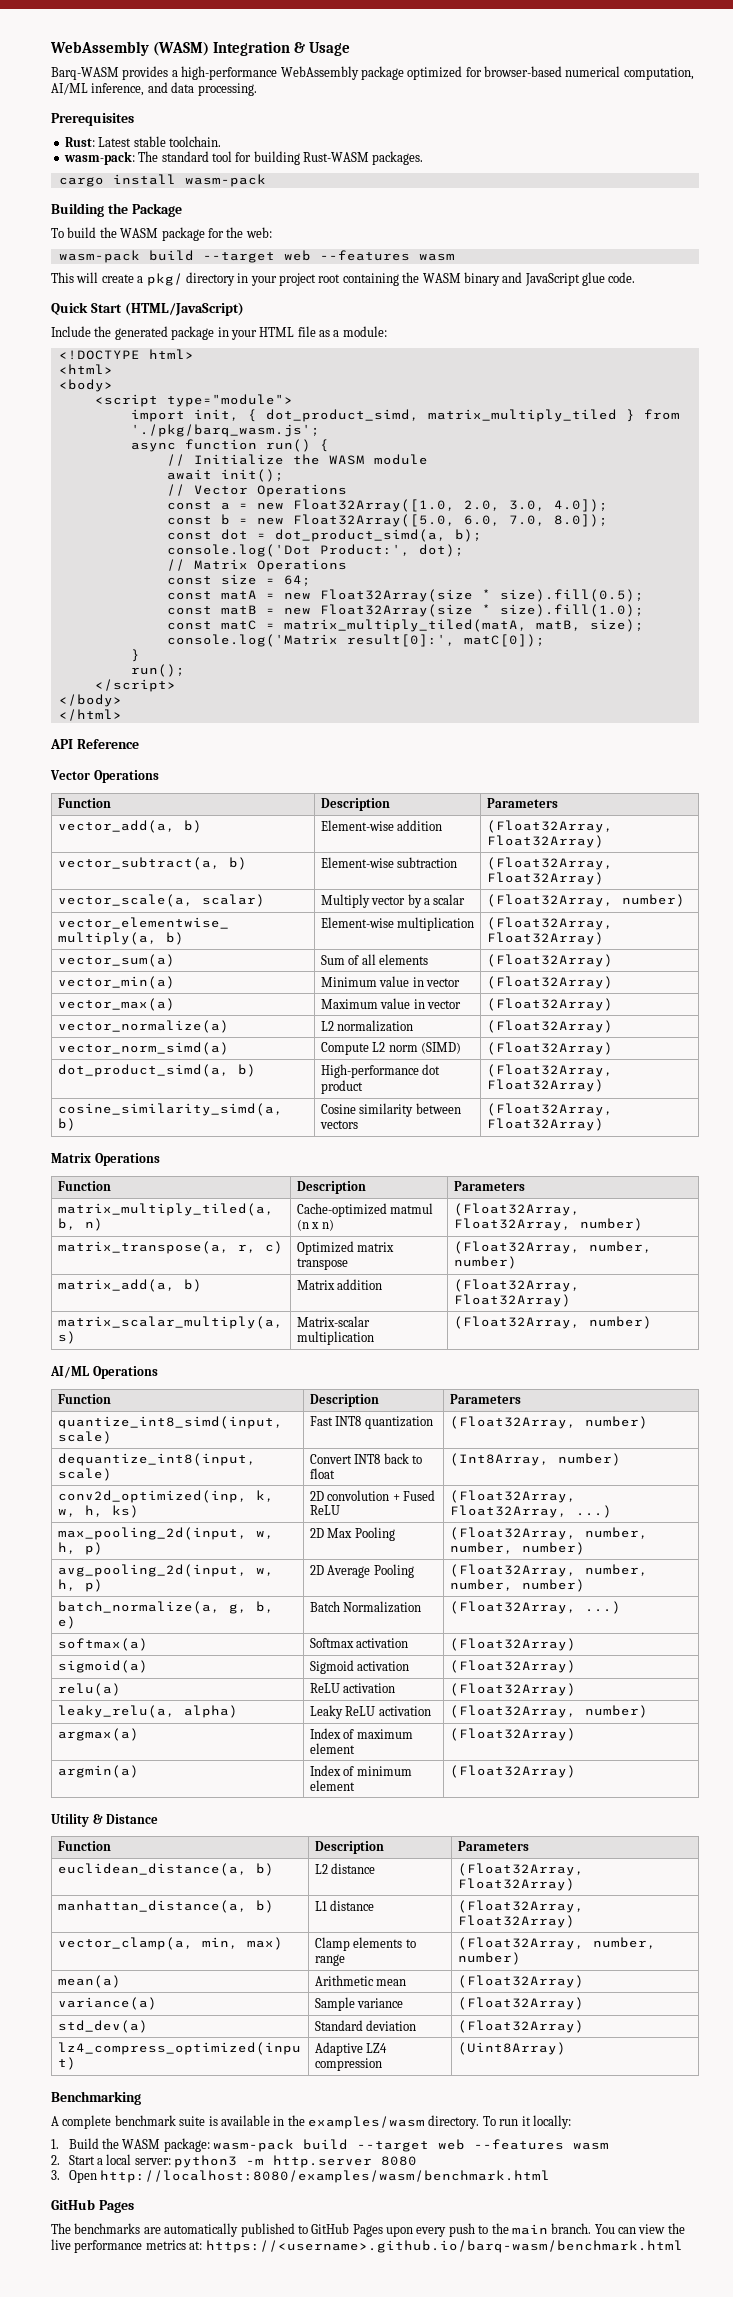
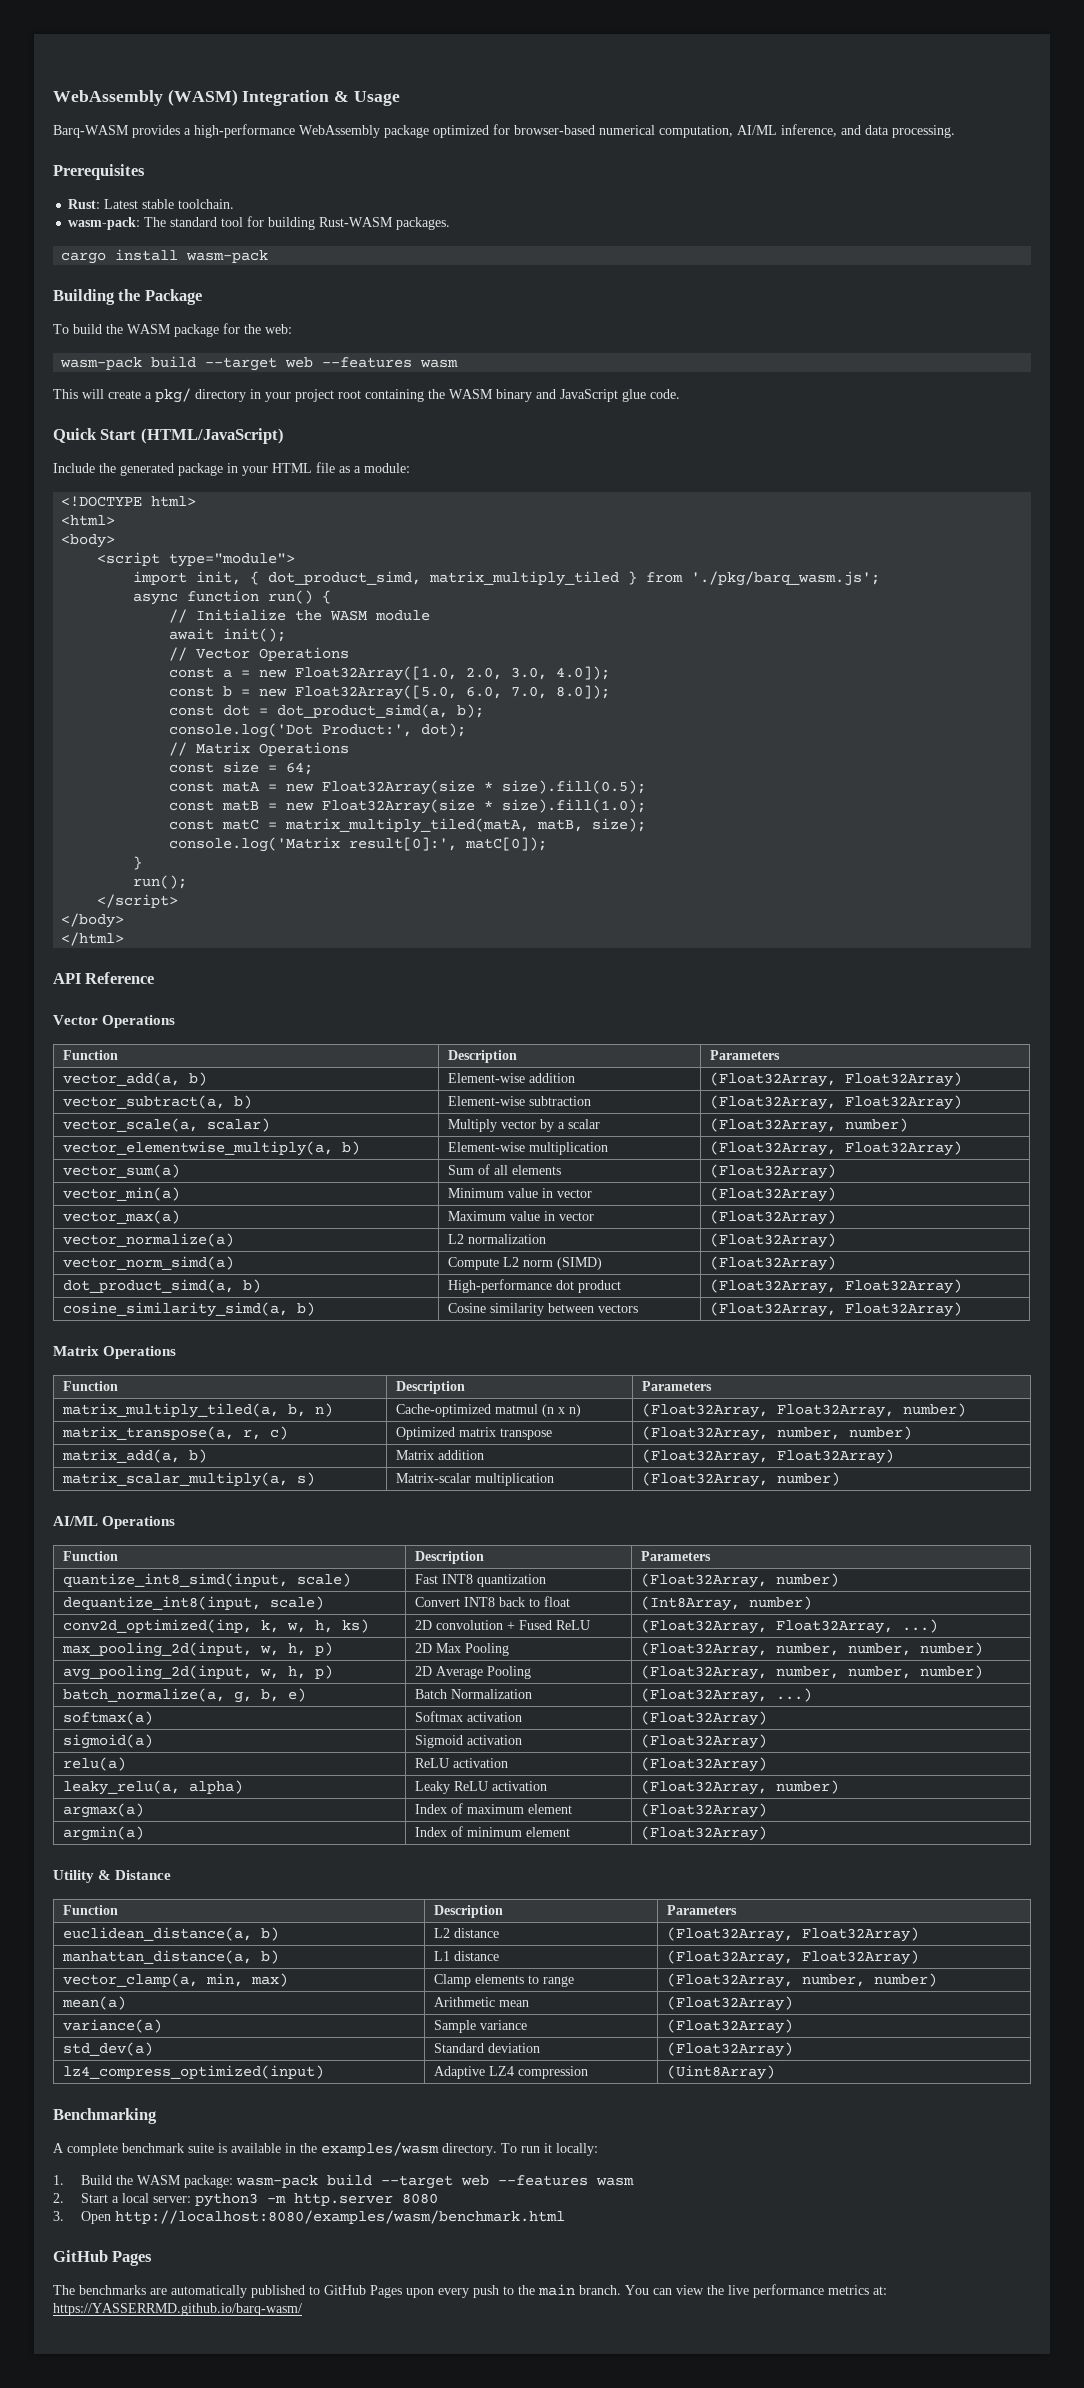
- You can view the live performance metrics at: https://<username>.github.io/barq-wasm/benchmark.html
+ You can view the live performance metrics at: https://YASSERRMD.github.io/barq-wasm/

